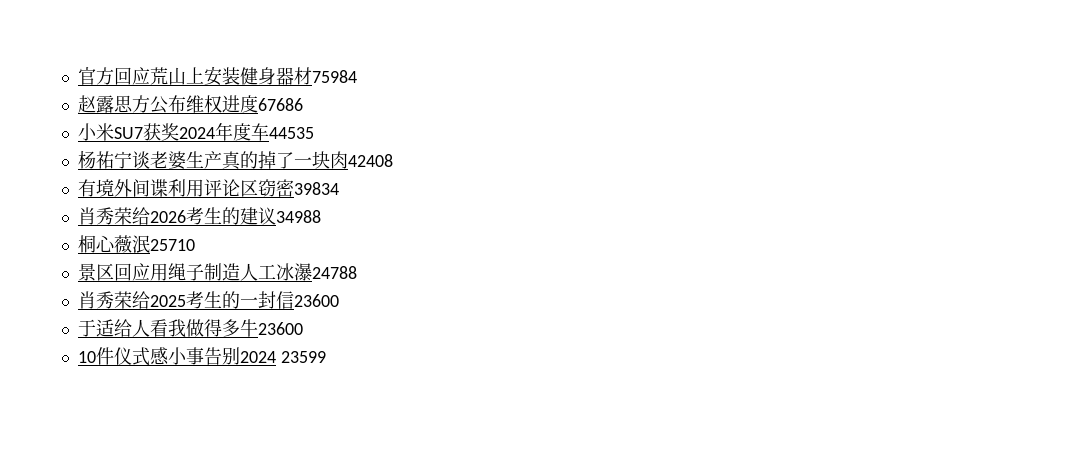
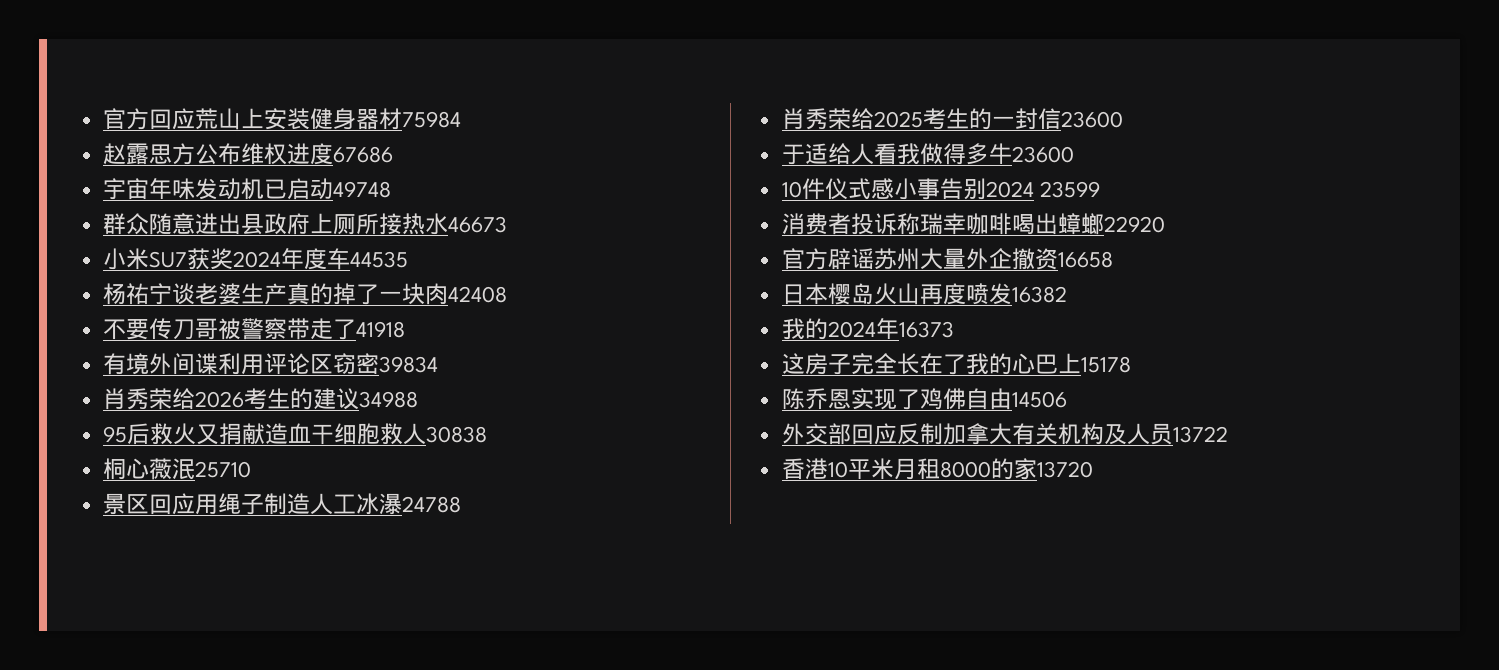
+ 宇宙年味发动机已启动49748
+ 群众随意进出县政府上厕所接热水46673
+ 不要传刀哥被警察带走了41918
+ 95后救火又捐献造血干细胞救人30838
+ 消费者投诉称瑞幸咖啡喝出蟑螂22920
+ 官方辟谣苏州大量外企撤资16658
+ 日本樱岛火山再度喷发16382
+ 我的2024年16373
+ 这房子完全长在了我的心巴上15178
+ 陈乔恩实现了鸡佛自由14506
+ 外交部回应反制加拿大有关机构及人员13722
+ 香港10平米月租8000的家13720

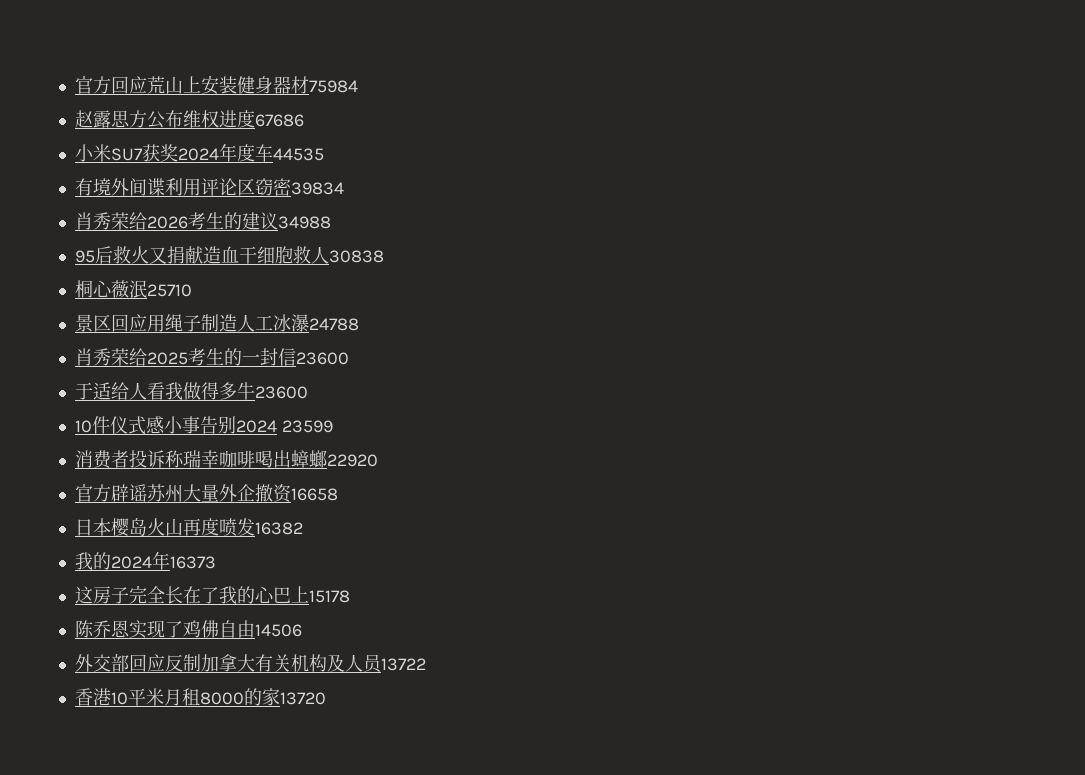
- 宇宙年味发动机已启动49748
- 群众随意进出县政府上厕所接热水46673
- 杨祐宁谈老婆生产真的掉了一块肉42408
- 不要传刀哥被警察带走了41918

